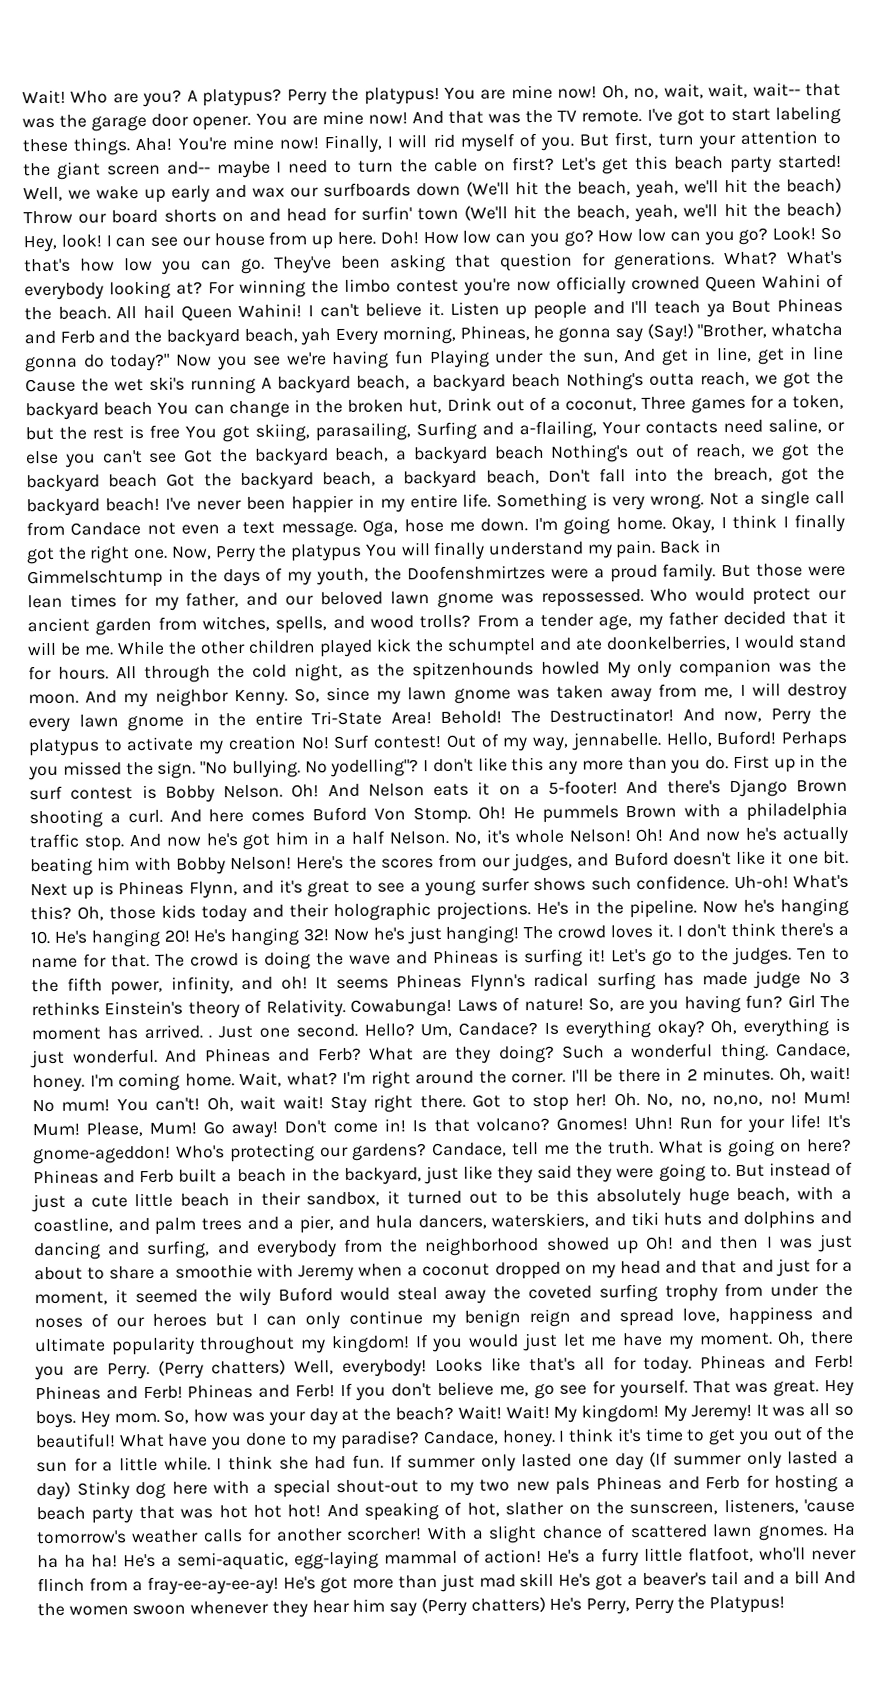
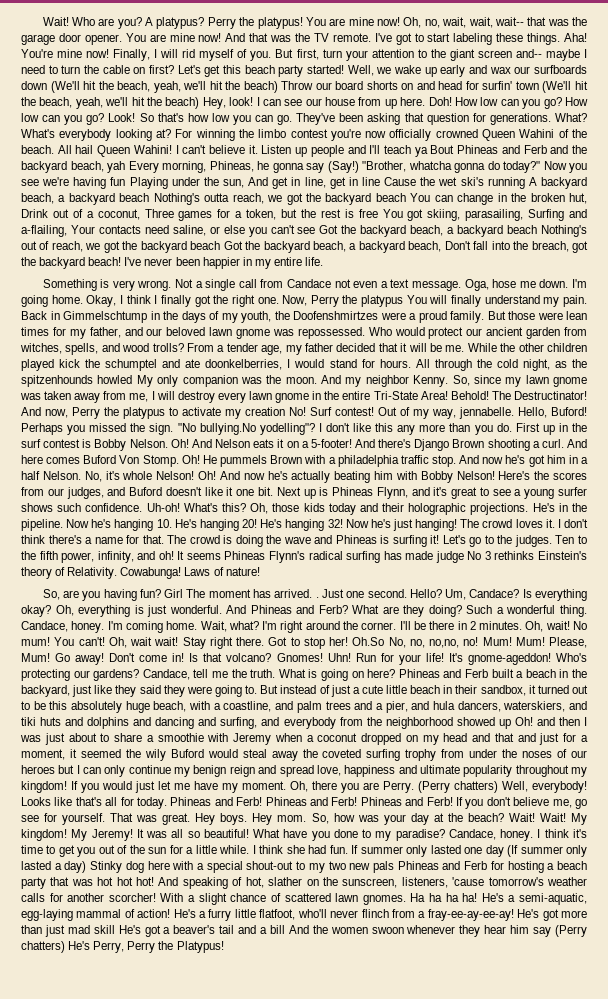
- I've never been happier in my entire life. Something is very wrong.
+ I've never been happier in my entire life.
+ Something is very wrong.
- "No bullying. No yodelling"?
+ "No bullying.No yodelling"?
- Laws of nature! So, are you having fun?
+ Laws of nature!
+ So, are you having fun?
- Oh. No, no, no,no, no!
+ Oh.So No, no, no,no, no!

